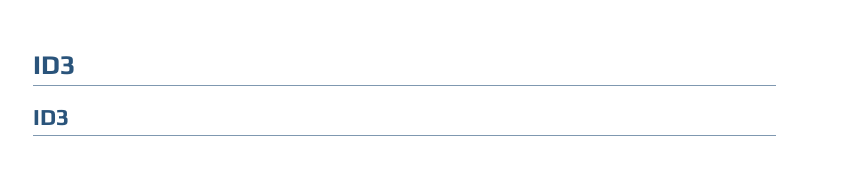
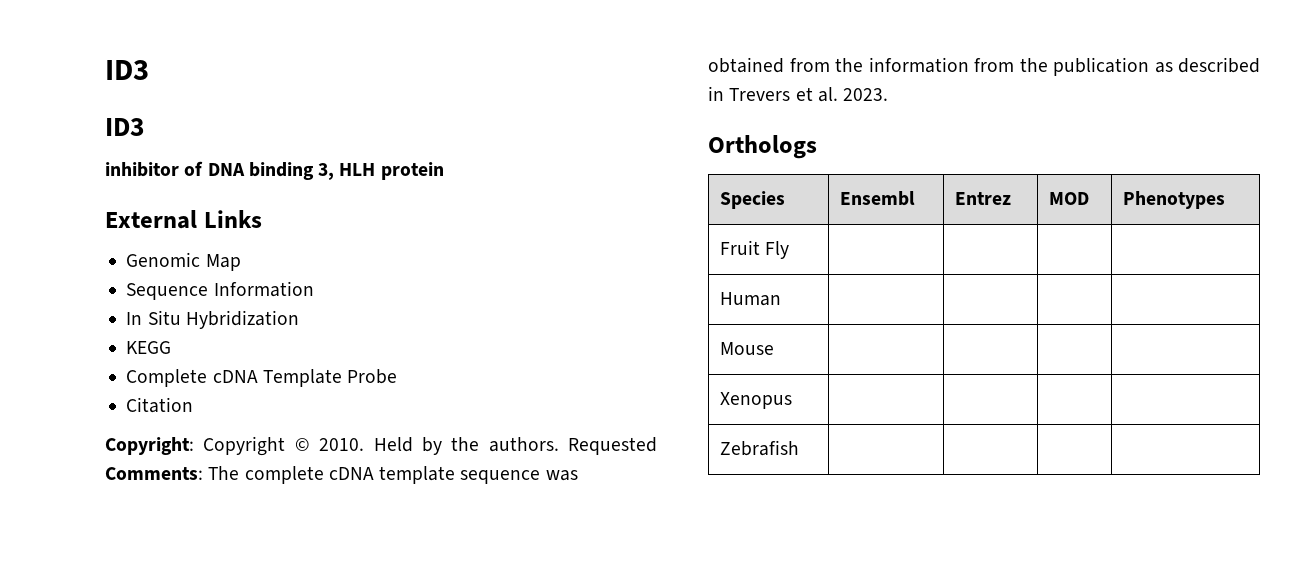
+ inhibitor of DNA binding 3, HLH protein
+ External Links
+ Genomic Map
+ Sequence Information
+ In Situ Hybridization
+ KEGG
+ Complete cDNA Template Probe
+ Citation
+ Copyright: Copyright © 2010. Held by the authors. Requested Comments: The complete cDNA template sequence was obtained from the information from the publication as described in Trevers et al. 2023.
+ Orthologs
+ Species | Ensembl | Entrez | MOD | Phenotypes
+ Fruit Fly | | | |
+ Human | | | |
+ Mouse | | | |
+ Xenopus | | | |
+ Zebrafish | | | |

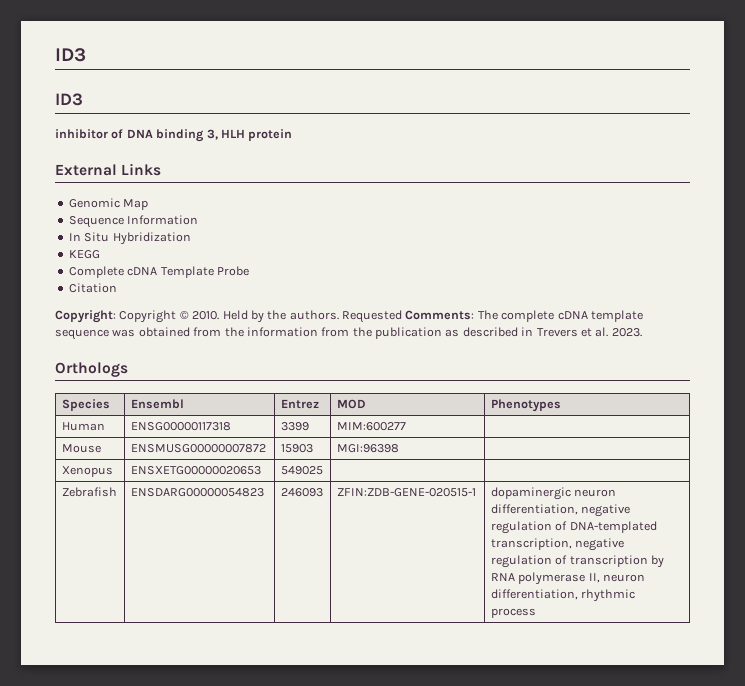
- Fruit Fly | | | |
- Human | | | |
- Mouse | | | |
+ Human | ENSG00000117318 | 3399 | MIM:600277 |
+ Mouse | ENSMUSG00000007872 | 15903 | MGI:96398 |
- Xenopus | | | |
+ Xenopus | ENSXETG00000020653 | 549025 | |
- Zebrafish | | | |
+ Zebrafish | ENSDARG00000054823 | 246093 | ZFIN:ZDB-GENE-020515-1 | dopaminergic neuron differentiation, negative regulation of DNA-templated transcription, negative regulation of transcription by RNA polymerase II, neuron differentiation, rhythmic process

